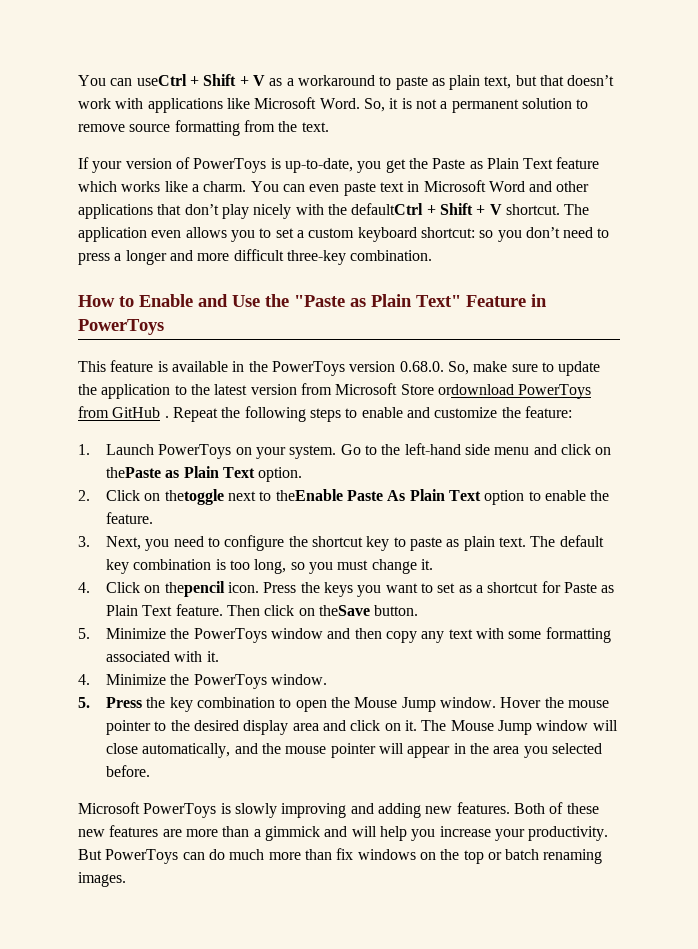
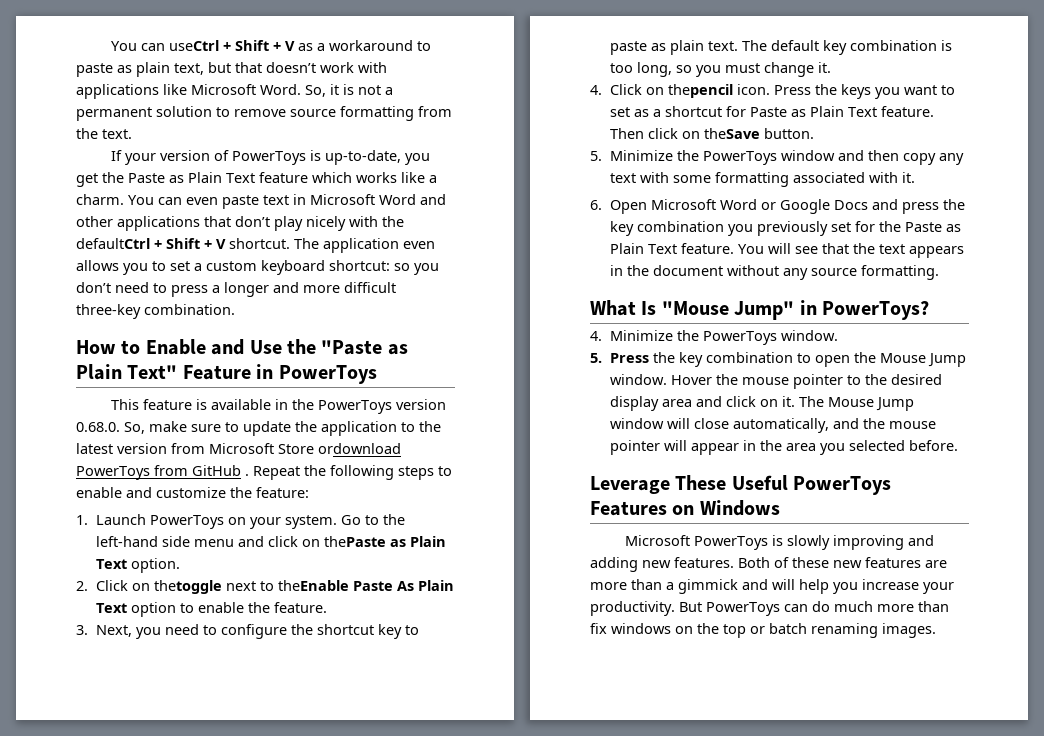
+ 6. Open Microsoft Word or Google Docs and press the key combination you previously set for the Paste as Plain Text feature. You will see that the text appears in the document without any source formatting.
+ What Is "Mouse Jump" in PowerToys?
+ Leverage These Useful PowerToys Features on Windows

